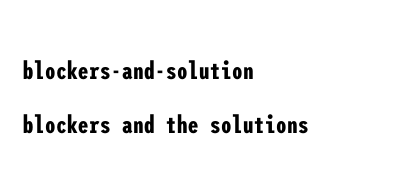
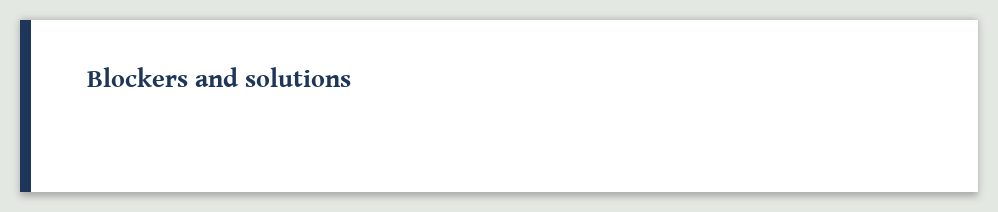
- blockers-and-solution
- blockers and the solutions
+ Blockers and solutions

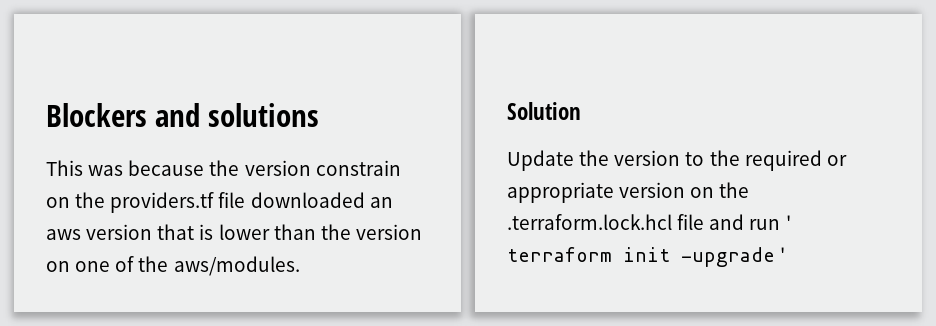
+ This was because the version constrain on the providers.tf file downloaded an aws version that is lower than the version on one of the aws/modules.
+ Solution
+ Update the version to the required or appropriate version on the .terraform.lock.hcl file and run ' terraform init -upgrade '

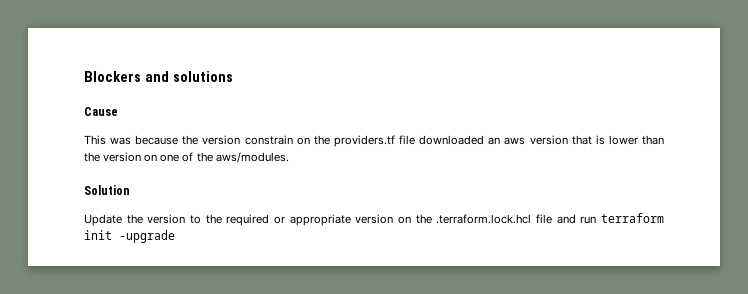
+ Cause
- Update the version to the required or appropriate version on the .terraform.lock.hcl file and run ' terraform init -upgrade '
+ Update the version to the required or appropriate version on the .terraform.lock.hcl file and run terraform init -upgrade

